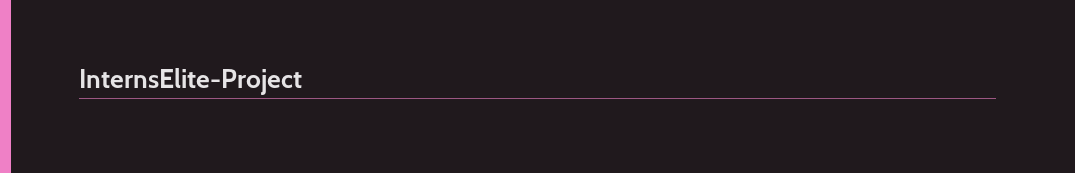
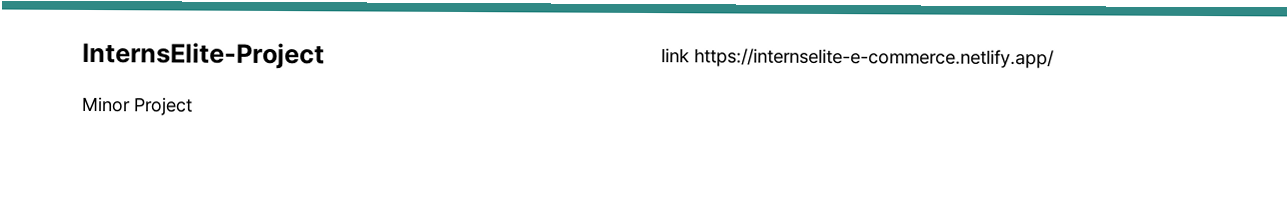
+ Minor Project
+ link https://internselite-e-commerce.netlify.app/

